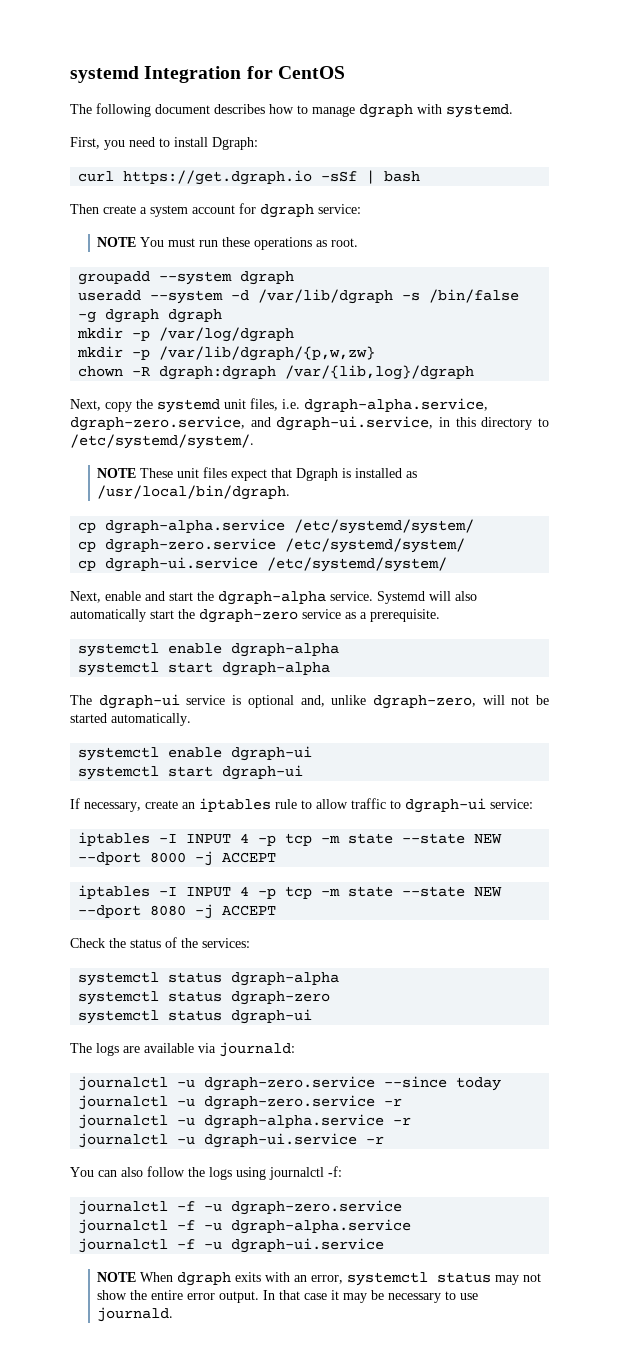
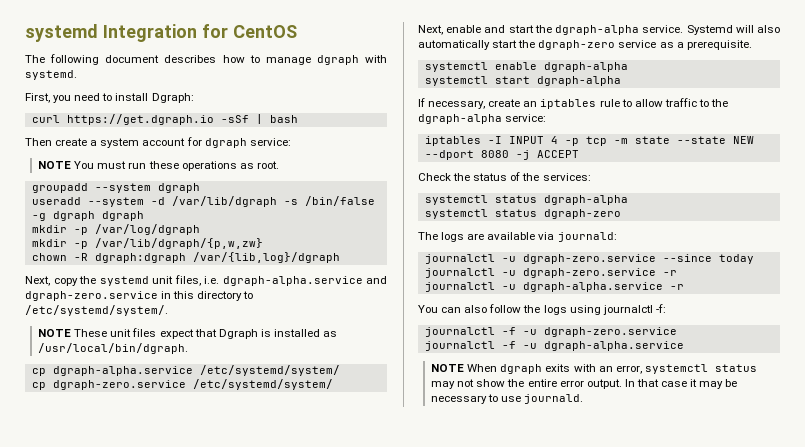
- Next, copy the systemd unit files, i.e. dgraph-alpha.service, dgraph-zero.service, and dgraph-ui.service, in this directory to /etc/systemd/system/.
+ Next, copy the systemd unit files, i.e. dgraph-alpha.service and dgraph-zero.service in this directory to /etc/systemd/system/.
- cp dgraph-ui.service /etc/systemd/system/
- The dgraph-ui service is optional and, unlike dgraph-zero, will not be started automatically.
- systemctl enable dgraph-ui
- systemctl start dgraph-ui
- If necessary, create an iptables rule to allow traffic to dgraph-ui service:
- iptables -I INPUT 4 -p tcp -m state --state NEW --dport 8000 -j ACCEPT
+ If necessary, create an iptables rule to allow traffic to the dgraph-alpha service:
- systemctl status dgraph-ui
- journalctl -u dgraph-ui.service -r
- journalctl -f -u dgraph-ui.service

